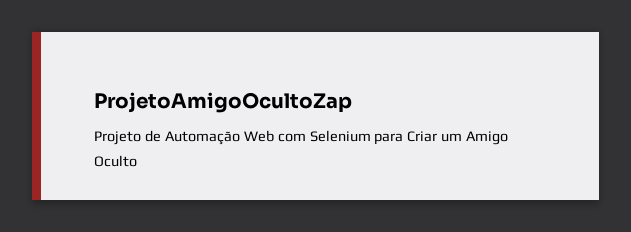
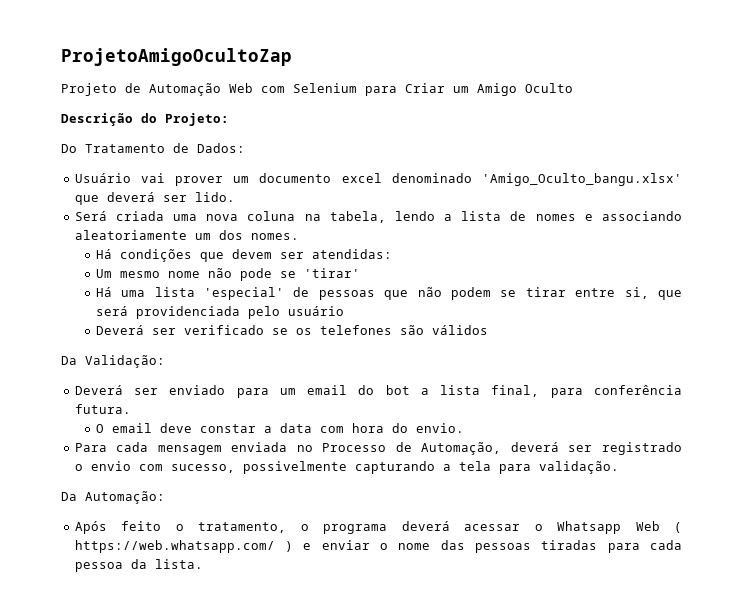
+ Descrição do Projeto:
+ Do Tratamento de Dados:
+ Usuário vai prover um documento excel denominado 'Amigo_Oculto_bangu.xlsx' que deverá ser lido.
+ Será criada uma nova coluna na tabela, lendo a lista de nomes e associando aleatoriamente um dos nomes.
+ Há condições que devem ser atendidas:
+ Um mesmo nome não pode se 'tirar'
+ Há uma lista 'especial' de pessoas que não podem se tirar entre si, que será providenciada pelo usuário
+ Deverá ser verificado se os telefones são válidos
+ Da Validação:
+ Deverá ser enviado para um email do bot a lista final, para conferência futura.
+ O email deve constar a data com hora do envio.
+ Para cada mensagem enviada no Processo de Automação, deverá ser registrado o envio com sucesso, possivelmente capturando a tela para validação.
+ Da Automação:
+ Após feito o tratamento, o programa deverá acessar o Whatsapp Web ( https://web.whatsapp.com/ ) e enviar o nome das pessoas tiradas para cada pessoa da lista.

